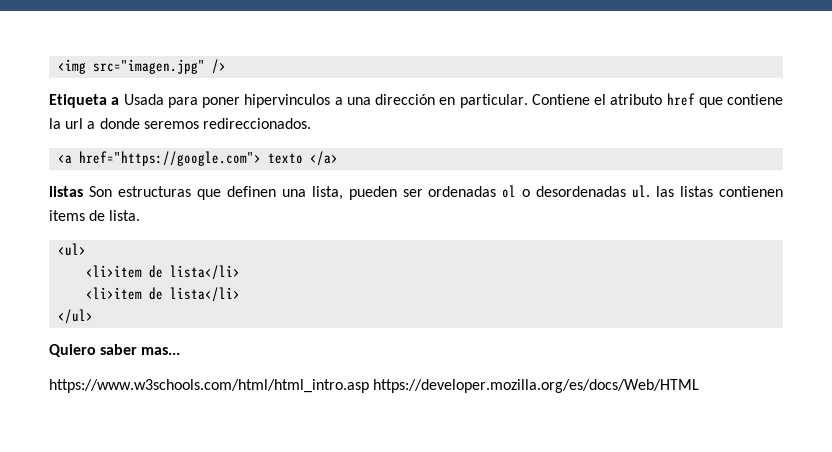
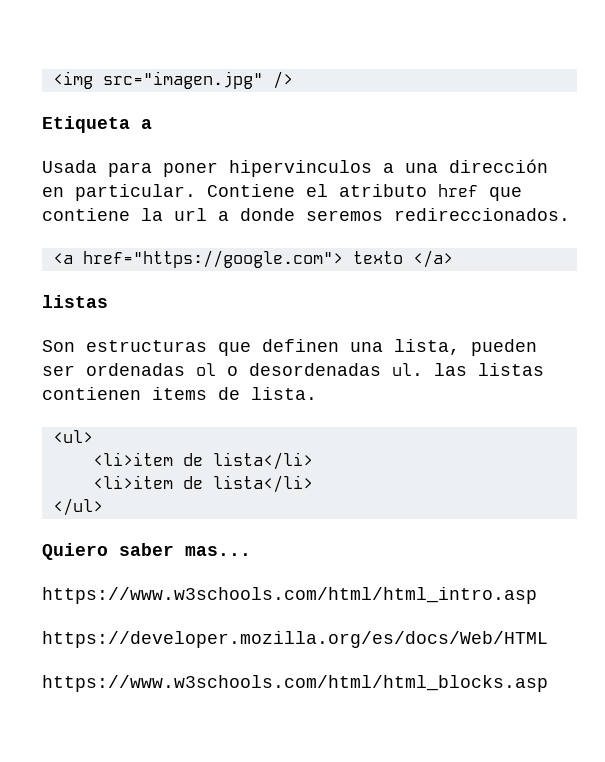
- Etiqueta a Usada para poner hipervinculos a una dirección en particular.
+ Etiqueta a
+ Usada para poner hipervinculos a una dirección en particular.
  <a href="https://google.com"> texto </a>
- listas Son estructuras que definen una lista, pueden ser ordenadas ol o desordenadas ul. las listas contienen items de lista.
+ listas
+ Son estructuras que definen una lista, pueden ser ordenadas ol o desordenadas ul. las listas contienen items de lista.
- https://www.w3schools.com/html/html_intro.asp https://developer.mozilla.org/es/docs/Web/HTML
+ https://www.w3schools.com/html/html_intro.asp
+ https://developer.mozilla.org/es/docs/Web/HTML
+ https://www.w3schools.com/html/html_blocks.asp

